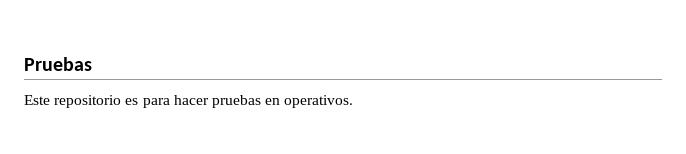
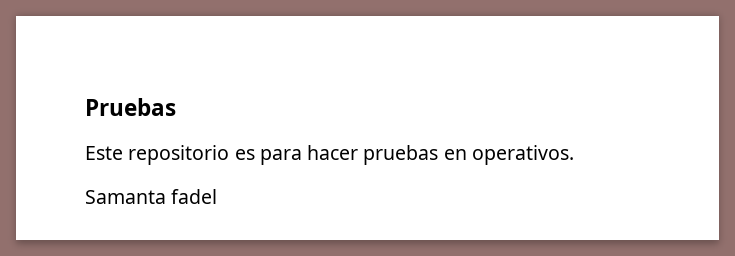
+ Samanta fadel

